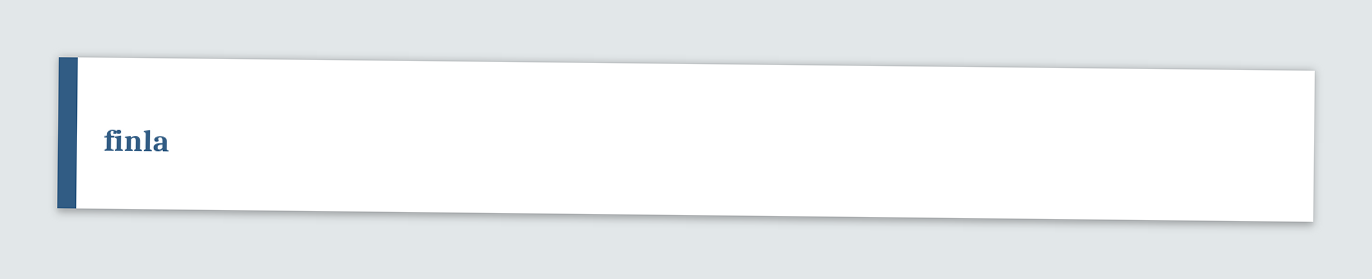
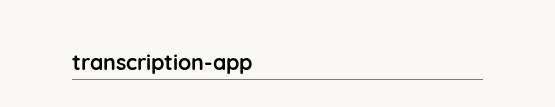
- finla
+ transcription-app

